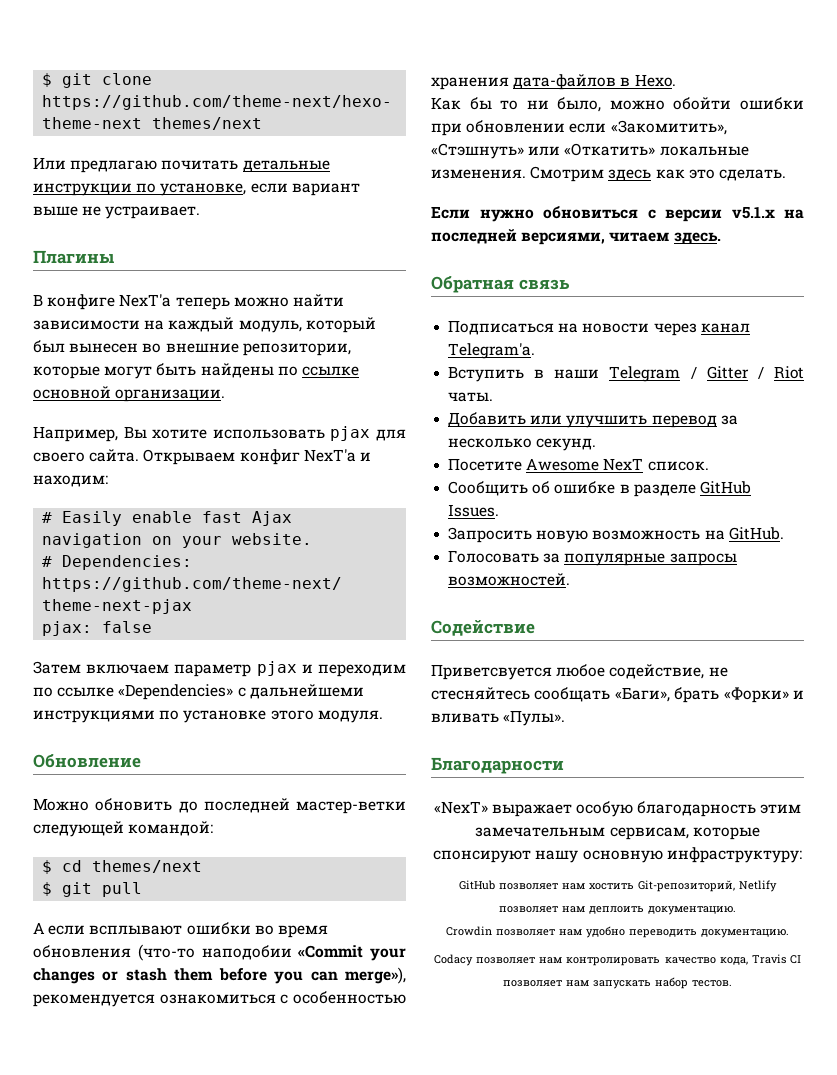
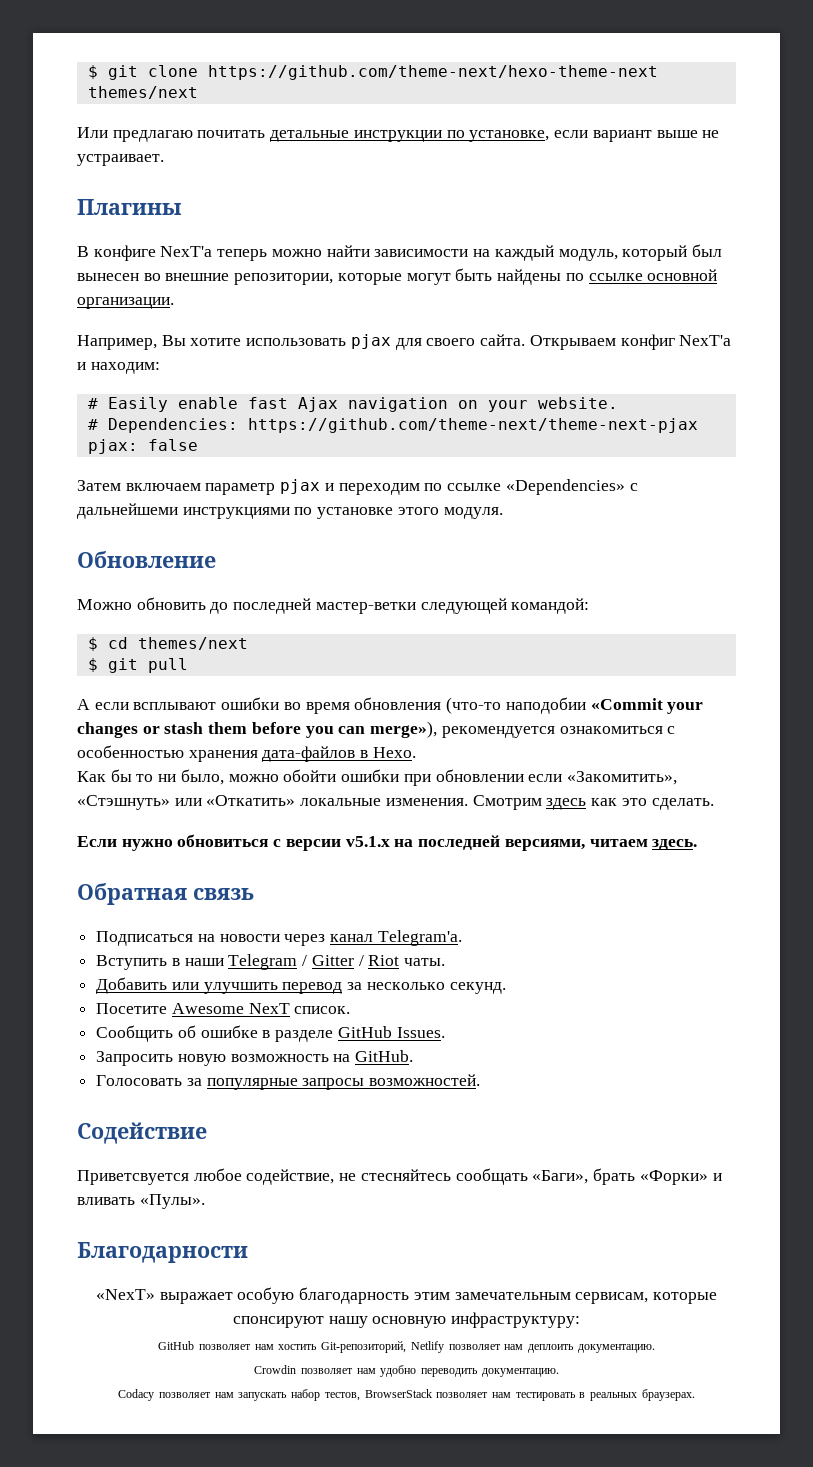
- Codacy позволяет нам контролировать качество кода, Travis CI позволяет нам запускать набор тестов.
+ Codacy позволяет нам запускать набор тестов, BrowserStack позволяет нам тестировать в реальных браузерах.

